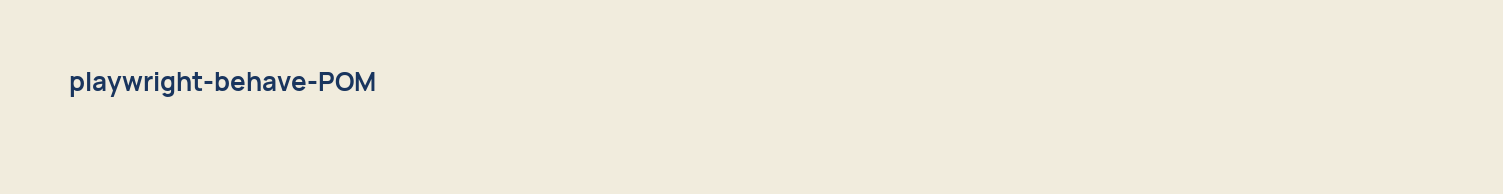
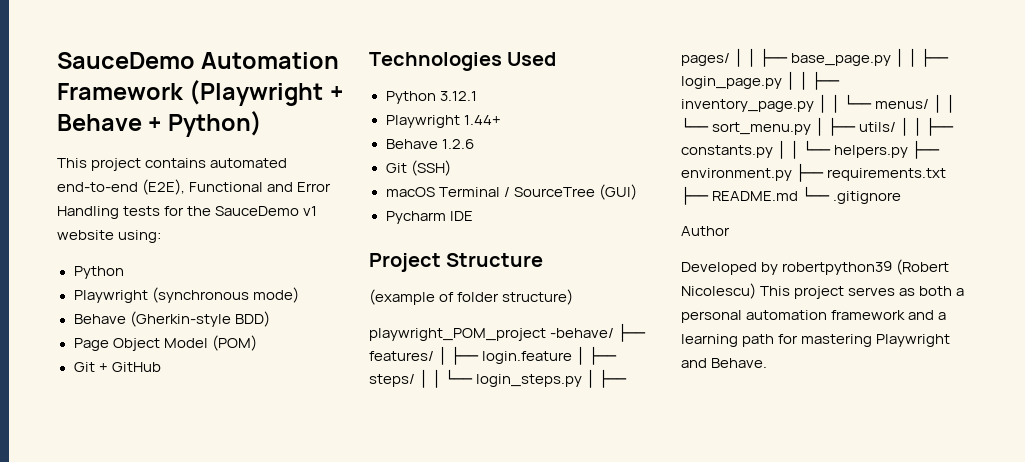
- playwright-behave-POM
+ SauceDemo Automation Framework (Playwright + Behave + Python)
+ This project contains automated end-to-end (E2E), Functional and Error Handling tests for the SauceDemo v1 website using:
+ Python
+ Playwright (synchronous mode)
+ Behave (Gherkin-style BDD)
+ Page Object Model (POM)
+ Git + GitHub
+ Technologies Used
+ Python 3.12.1
+ Playwright 1.44+
+ Behave 1.2.6
+ Git (SSH)
+ macOS Terminal / SourceTree (GUI)
+ Pycharm IDE
+ Project Structure
+ (example of folder structure)
+ playwright_POM_project -behave/ ├── features/ │ ├── login.feature │ ├── steps/ │ │ └── login_steps.py │ ├── pages/ │ │ ├── base_page.py │ │ ├── login_page.py │ │ ├── inventory_page.py │ │ └── menus/ │ │ └── sort_menu.py │ ├── utils/ │ │ ├── constants.py │ │ └── helpers.py ├── environment.py ├── requirements.txt ├── README.md └── .gitignore
+ Author
+ Developed by robertpython39 (Robert Nicolescu) This project serves as both a personal automation framework and a learning path for mastering Playwright and Behave.

